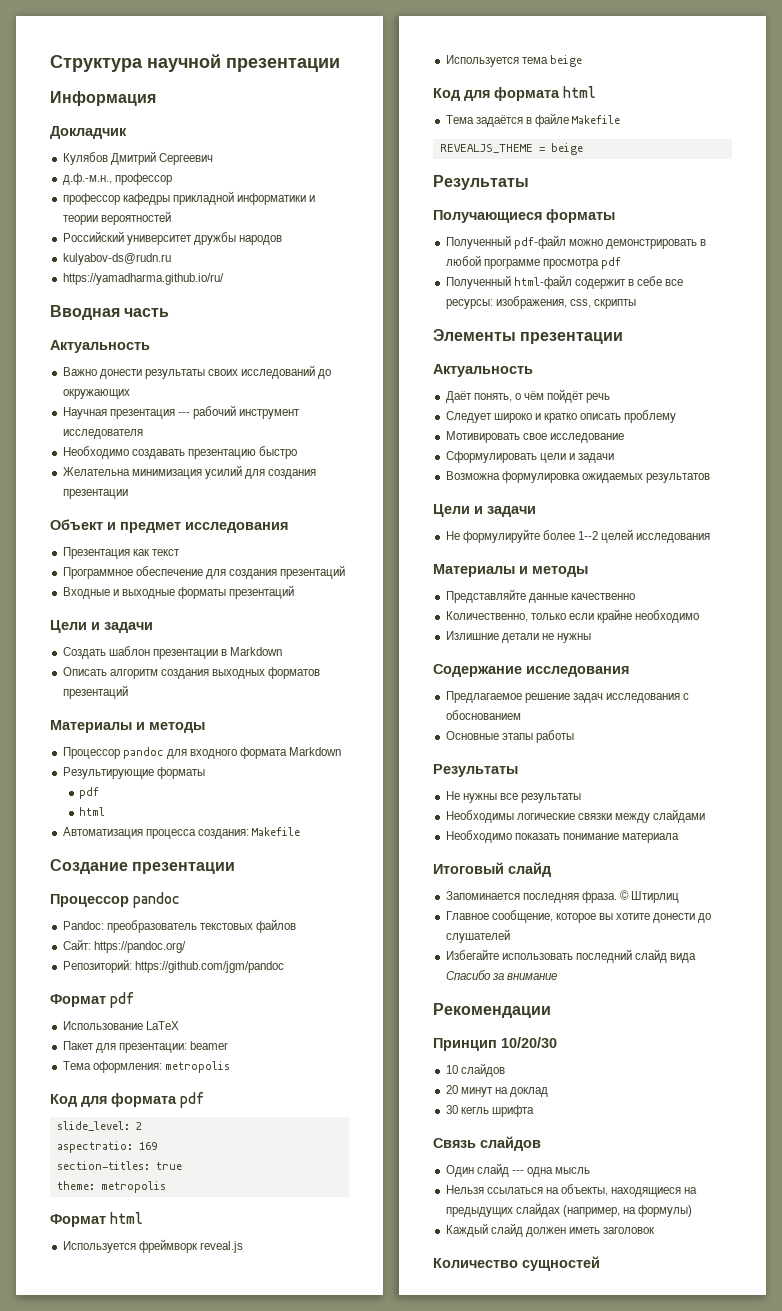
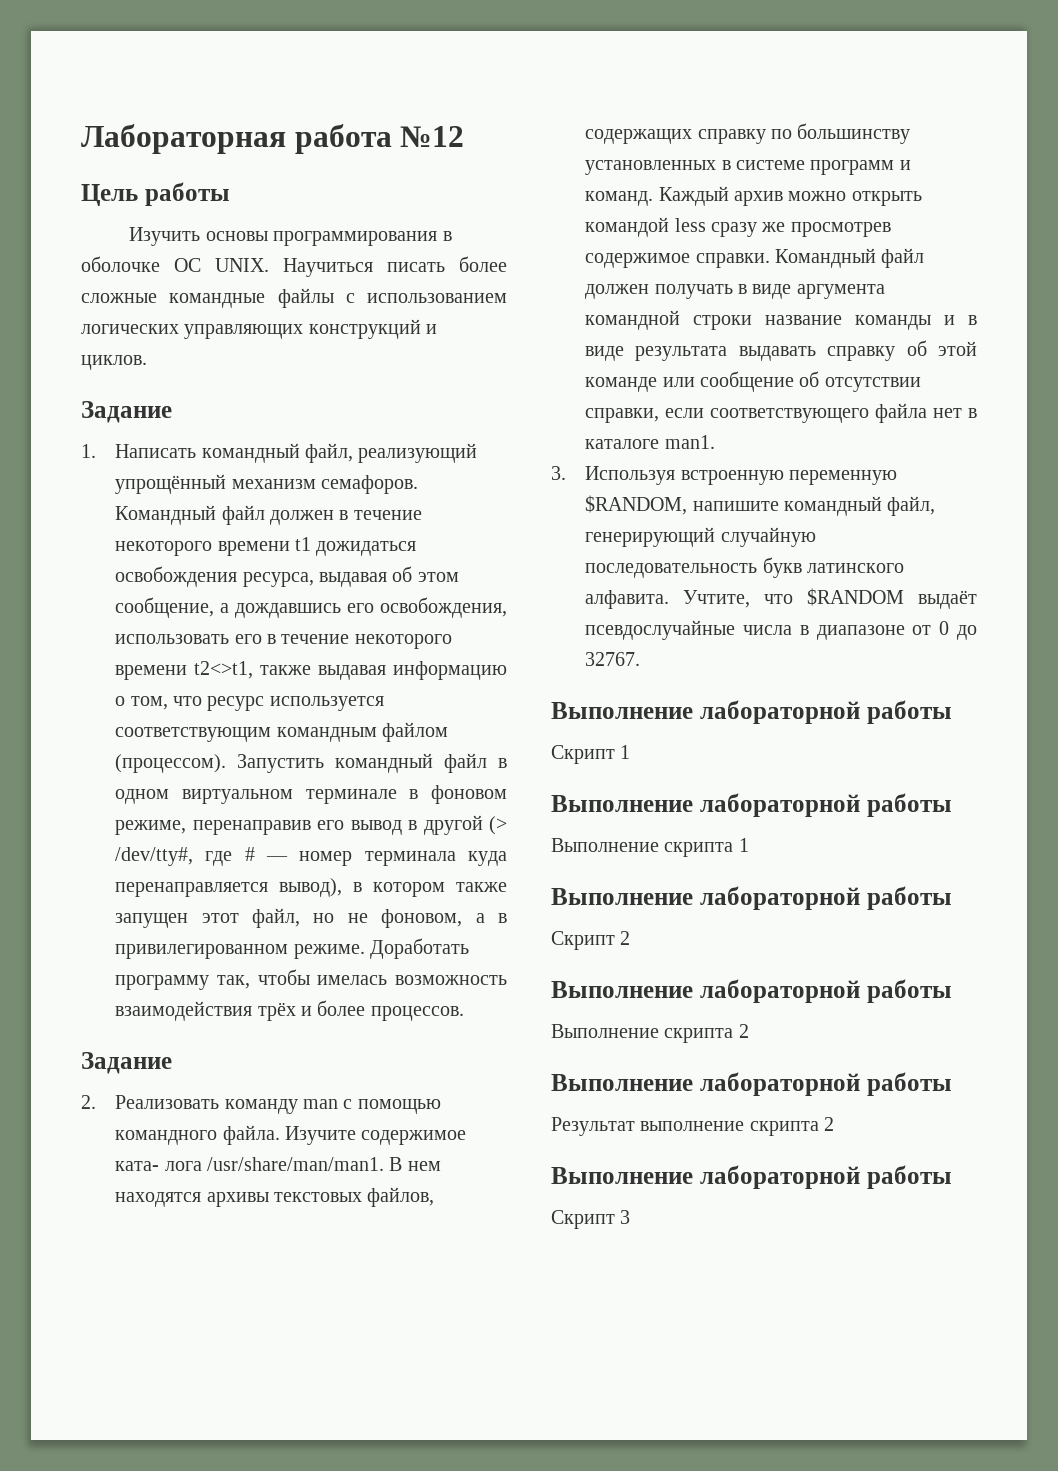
- Структура научной презентации
- Информация
- Докладчик
- Кулябов Дмитрий Сергеевич
- д.ф.-м.н., профессор
- профессор кафедры прикладной информатики и теории вероятностей
- Российский университет дружбы народов
- kulyabov-ds@rudn.ru
- https://yamadharma.github.io/ru/
- Вводная часть
- Актуальность
- Важно донести результаты своих исследований до окружающих
- Научная презентация --- рабочий инструмент исследователя
- Необходимо создавать презентацию быстро
- Желательна минимизация усилий для создания презентации
- Объект и предмет исследования
- Презентация как текст
- Программное обеспечение для создания презентаций
- Входные и выходные форматы презентаций
- Цели и задачи
- Создать шаблон презентации в Markdown
- Описать алгоритм создания выходных форматов презентаций
- Материалы и методы
- Процессор pandoc для входного формата Markdown
- Результирующие форматы
- pdf
- html
- Автоматизация процесса создания: Makefile
- Создание презентации
- Процессор pandoc
- Pandoc: преобразователь текстовых файлов
- Сайт: https://pandoc.org/
- Репозиторий: https://github.com/jgm/pandoc
- Формат pdf
- Использование LaTeX
- Пакет для презентации: beamer
- Тема оформления: metropolis
- Код для формата pdf
- slide_level: 2
- aspectratio: 169
- section-titles: true
- theme: metropolis
- Формат html
- Используется фреймворк reveal.js
- Используется тема beige
- Код для формата html
- Тема задаётся в файле Makefile
- REVEALJS_THEME = beige
- Результаты
- Получающиеся форматы
- Полученный pdf-файл можно демонстрировать в любой программе просмотра pdf
- Полученный html-файл содержит в себе все ресурсы: изображения, css, скрипты
- Элементы презентации
- Актуальность
- Даёт понять, о чём пойдёт речь
- Следует широко и кратко описать проблему
- Мотивировать свое исследование
- Сформулировать цели и задачи
- Возможна формулировка ожидаемых результатов
- Цели и задачи
- Не формулируйте более 1--2 целей исследования
- Материалы и методы
- Представляйте данные качественно
- Количественно, только если крайне необходимо
- Излишние детали не нужны
- Содержание исследования
- Предлагаемое решение задач исследования с обоснованием
- Основные этапы работы
- Результаты
- Не нужны все результаты
- Необходимы логические связки между слайдами
- Необходимо показать понимание материала
- Итоговый слайд
- Запоминается последняя фраза. © Штирлиц
- Главное сообщение, которое вы хотите донести до слушателей
- Избегайте использовать последний слайд вида Спасибо за внимание
- Рекомендации
- Принцип 10/20/30
- 10 слайдов
- 20 минут на доклад
- 30 кегль шрифта
- Связь слайдов
- Один слайд --- одна мысль
- Нельзя ссылаться на объекты, находящиеся на предыдущих слайдах (например, на формулы)
- Каждый слайд должен иметь заголовок
- Количество сущностей
+ Лабораторная работа №12
+ Цель работы
+ Изучить основы программирования в оболочке ОС UNIX. Научиться писать более сложные командные файлы с использованием логических управляющих конструкций и циклов.
+ Задание
+ 1. Написать командный файл, реализующий упрощённый механизм семафоров. Командный файл должен в течение некоторого времени t1 дожидаться освобождения ресурса, выдавая об этом сообщение, а дождавшись его освобождения, использовать его в течение некоторого времени t2<>t1, также выдавая информацию о том, что ресурс используется соответствующим командным файлом (процессом). Запустить командный файл в одном виртуальном терминале в фоновом режиме, перенаправив его вывод в другой (> /dev/tty#, где # — номер терминала куда перенаправляется вывод), в котором также запущен этот файл, но не фоновом, а в привилегированном режиме. Доработать программу так, чтобы имелась возможность взаимодействия трёх и более процессов.
+ Задание
+ 2. Реализовать команду man с помощью командного файла. Изучите содержимое ката- лога /usr/share/man/man1. В нем находятся архивы текстовых файлов, содержащих справку по большинству установленных в системе программ и команд. Каждый архив можно открыть командой less сразу же просмотрев содержимое справки. Командный файл должен получать в виде аргумента командной строки название команды и в виде результата выдавать справку об этой команде или сообщение об отсутствии справки, если соответствующего файла нет в каталоге man1.
+ 3. Используя встроенную переменную $RANDOM, напишите командный файл, генерирующий случайную последовательность букв латинского алфавита. Учтите, что $RANDOM выдаёт псевдослучайные числа в диапазоне от 0 до 32767.
+ Выполнение лабораторной работы
+ Скрипт 1
+ Выполнение лабораторной работы
+ Выполнение скрипта 1
+ Выполнение лабораторной работы
+ Скрипт 2
+ Выполнение лабораторной работы
+ Выполнение скрипта 2
+ Выполнение лабораторной работы
+ Результат выполнение скрипта 2
+ Выполнение лабораторной работы
+ Скрипт 3

